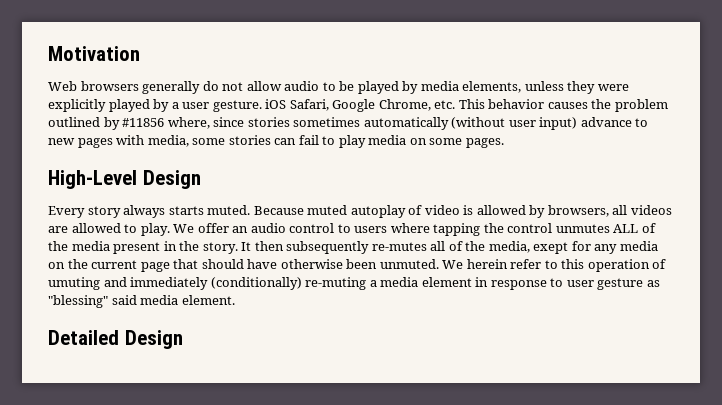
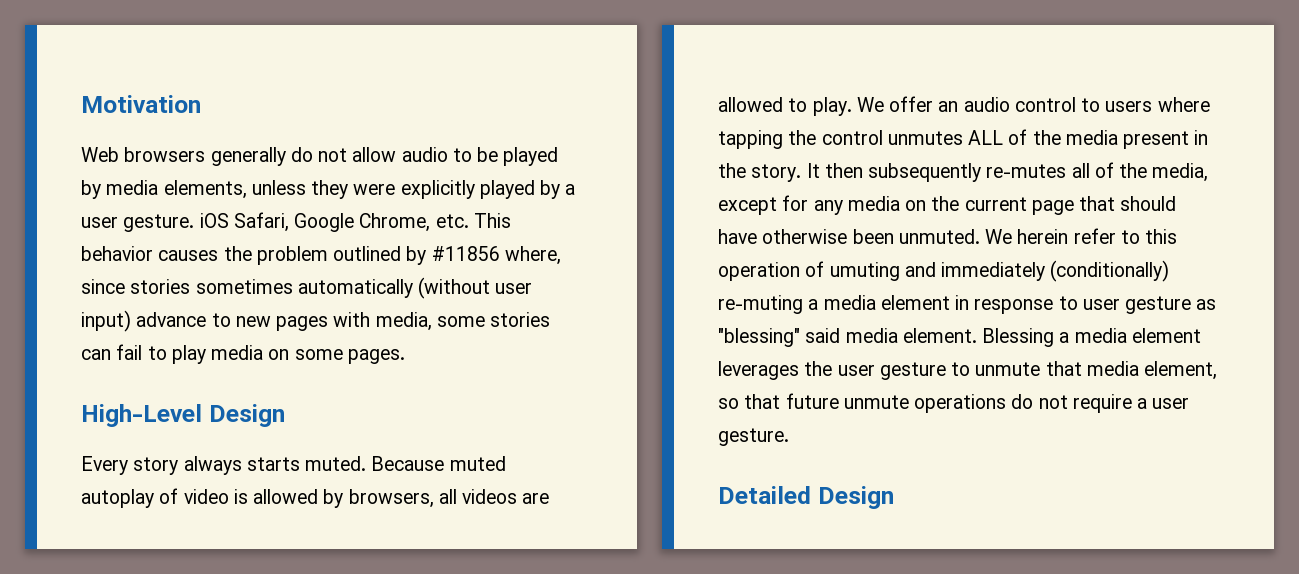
- It then subsequently re-mutes all of the media, exept for any media on the current page that should have otherwise been unmuted.
+ It then subsequently re-mutes all of the media, except for any media on the current page that should have otherwise been unmuted.
+ Blessing a media element leverages the user gesture to unmute that media element, so that future unmute operations do not require a user gesture.

